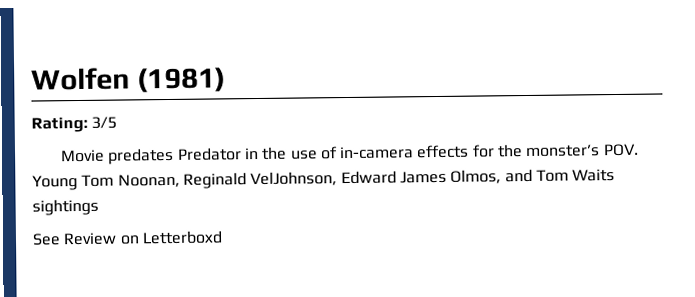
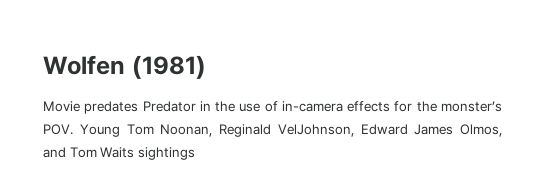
- Rating: 3/5
- See Review on Letterboxd

